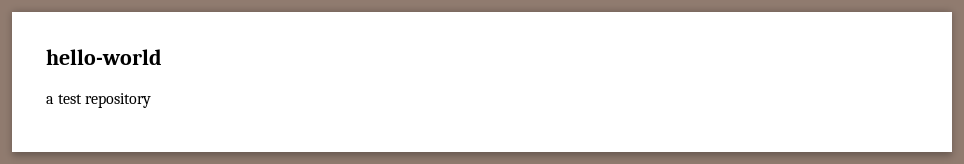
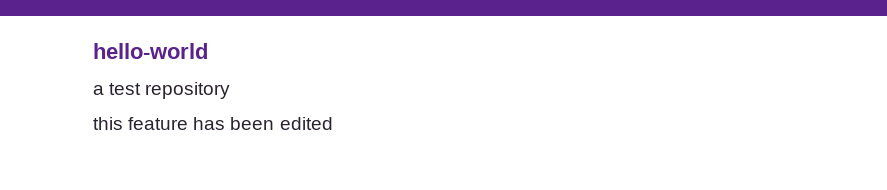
+ this feature has been edited

